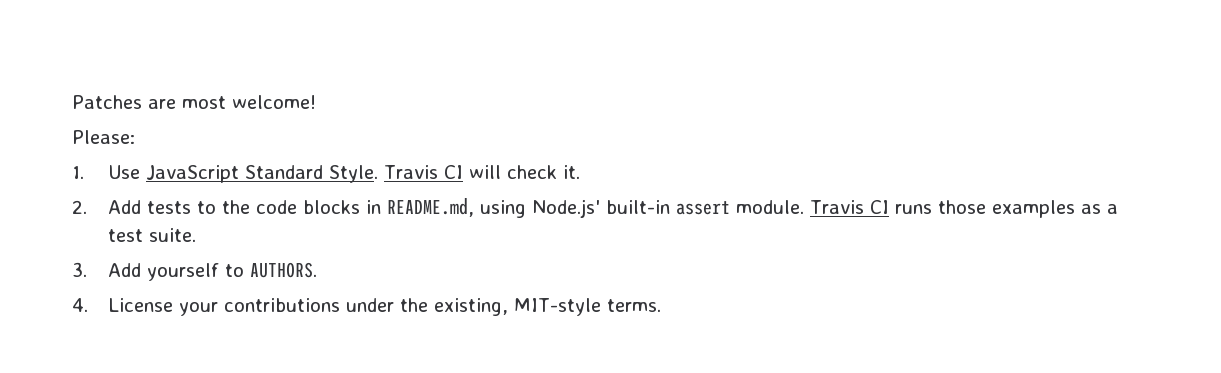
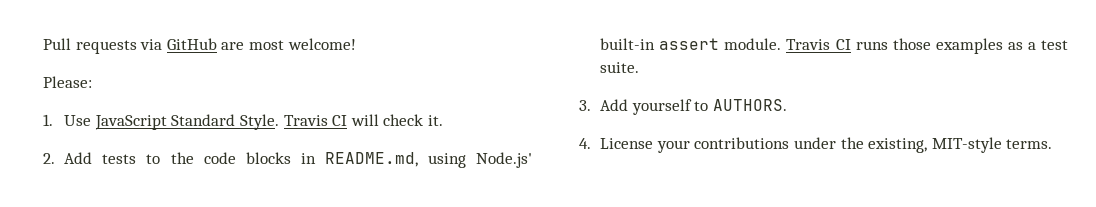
- Patches are most welcome!
+ Pull requests via GitHub are most welcome!

